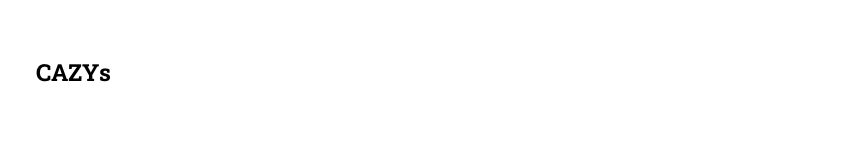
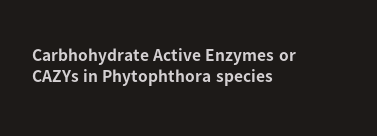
- CAZYs
+ Carbhohydrate Active Enzymes or CAZYs in Phytophthora species

